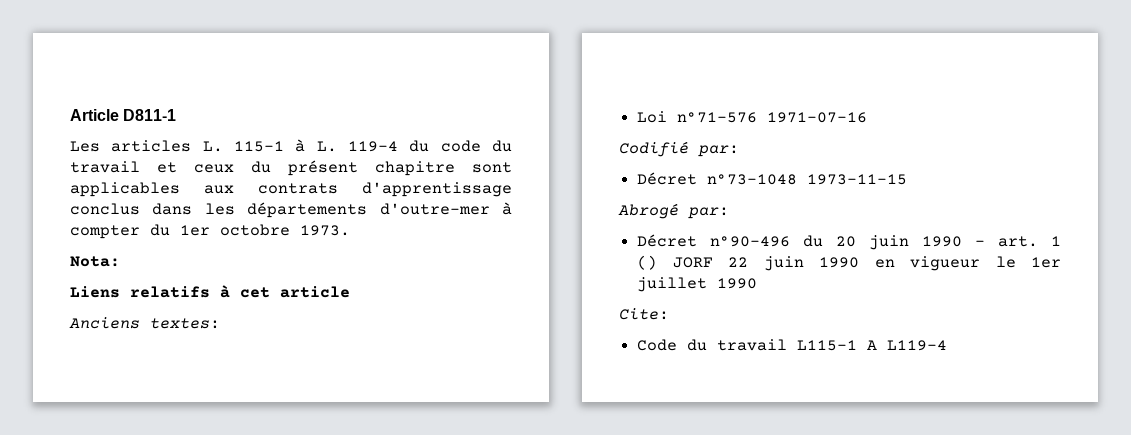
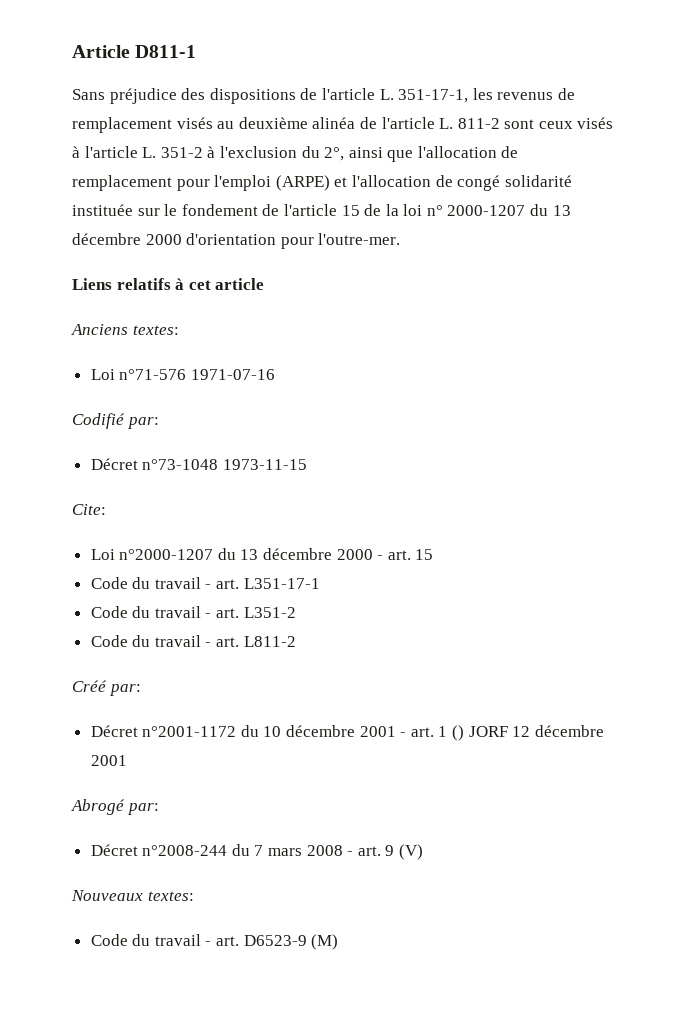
- Les articles L. 115-1 à L. 119-4 du code du travail et ceux du présent chapitre sont applicables aux contrats d'apprentissage conclus dans les départements d'outre-mer à compter du 1er octobre 1973.
- Nota:
+ Sans préjudice des dispositions de l'article L. 351-17-1, les revenus de remplacement visés au deuxième alinéa de l'article L. 811-2 sont ceux visés à l'article L. 351-2 à l'exclusion du 2°, ainsi que l'allocation de remplacement pour l'emploi (ARPE) et l'allocation de congé solidarité instituée sur le fondement de l'article 15 de la loi n° 2000-1207 du 13 décembre 2000 d'orientation pour l'outre-mer.
+ Cite:
+ Loi n°2000-1207 du 13 décembre 2000 - art. 15
+ Code du travail - art. L351-17-1
+ Code du travail - art. L351-2
+ Code du travail - art. L811-2
+ Créé par:
+ Décret n°2001-1172 du 10 décembre 2001 - art. 1 () JORF 12 décembre 2001
  Abrogé par:
- Décret n°90-496 du 20 juin 1990 - art. 1 () JORF 22 juin 1990 en vigueur le 1er juillet 1990
- Cite:
- Code du travail L115-1 A L119-4
+ Décret n°2008-244 du 7 mars 2008 - art. 9 (V)
+ Nouveaux textes:
+ Code du travail - art. D6523-9 (M)

